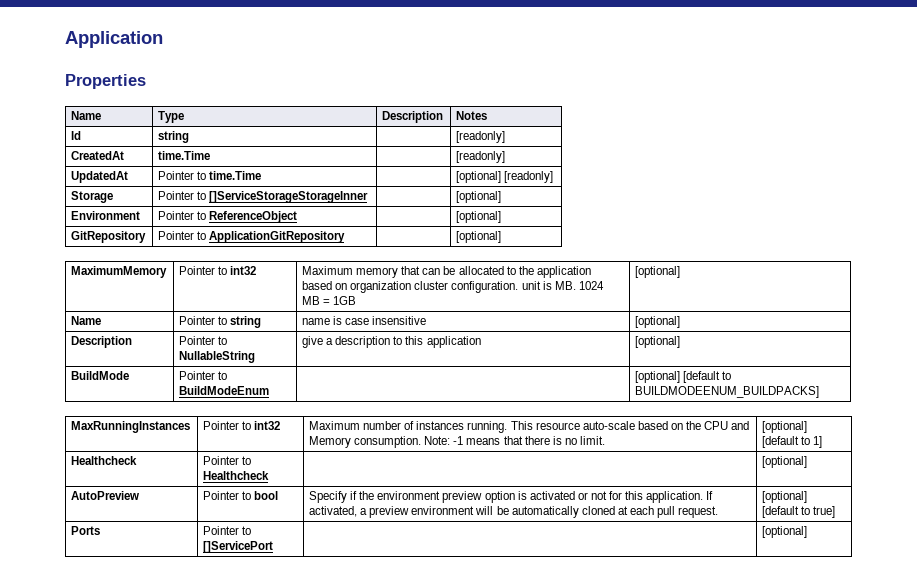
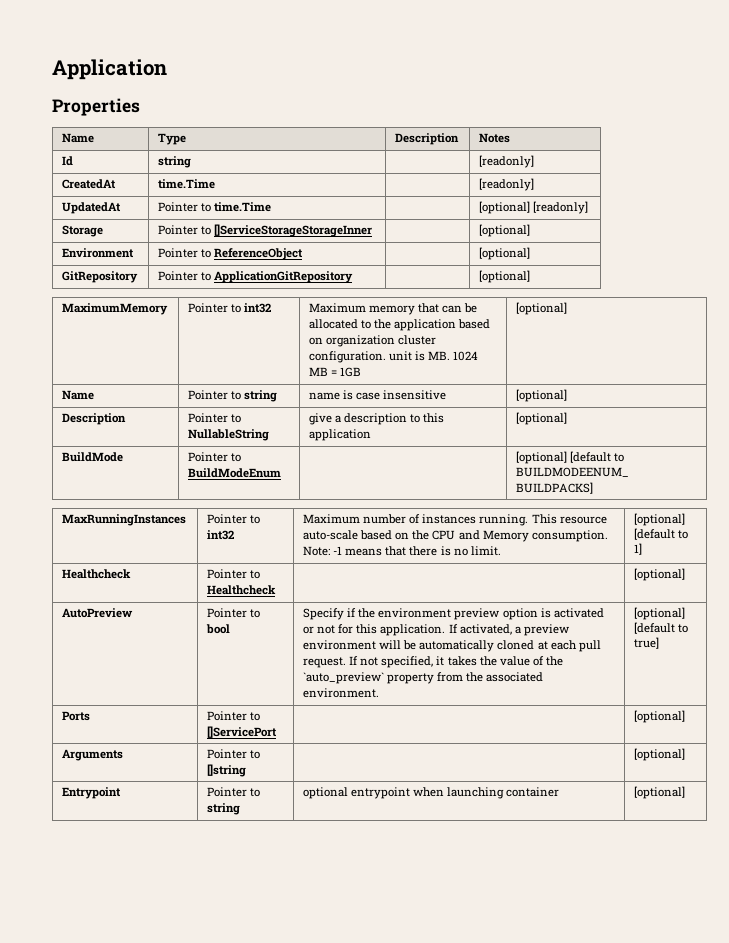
+ If not specified, it takes the value of the `auto_preview` property from the associated environment.
+ Arguments | Pointer to []string | | [optional]
+ Entrypoint | Pointer to string | optional entrypoint when launching container | [optional]

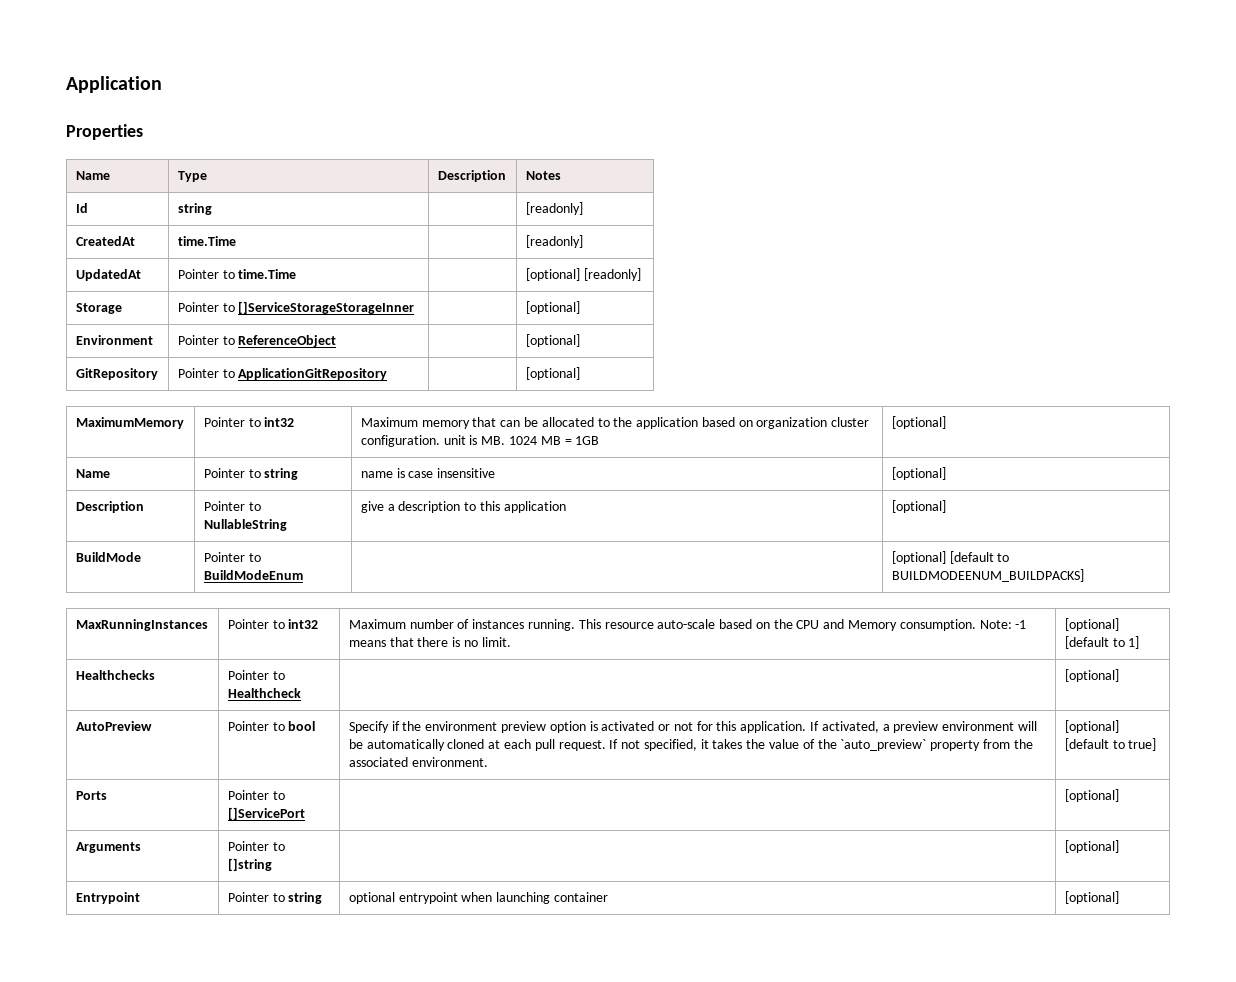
- Healthcheck | Pointer to Healthcheck | | [optional]
+ Healthchecks | Pointer to Healthcheck | | [optional]

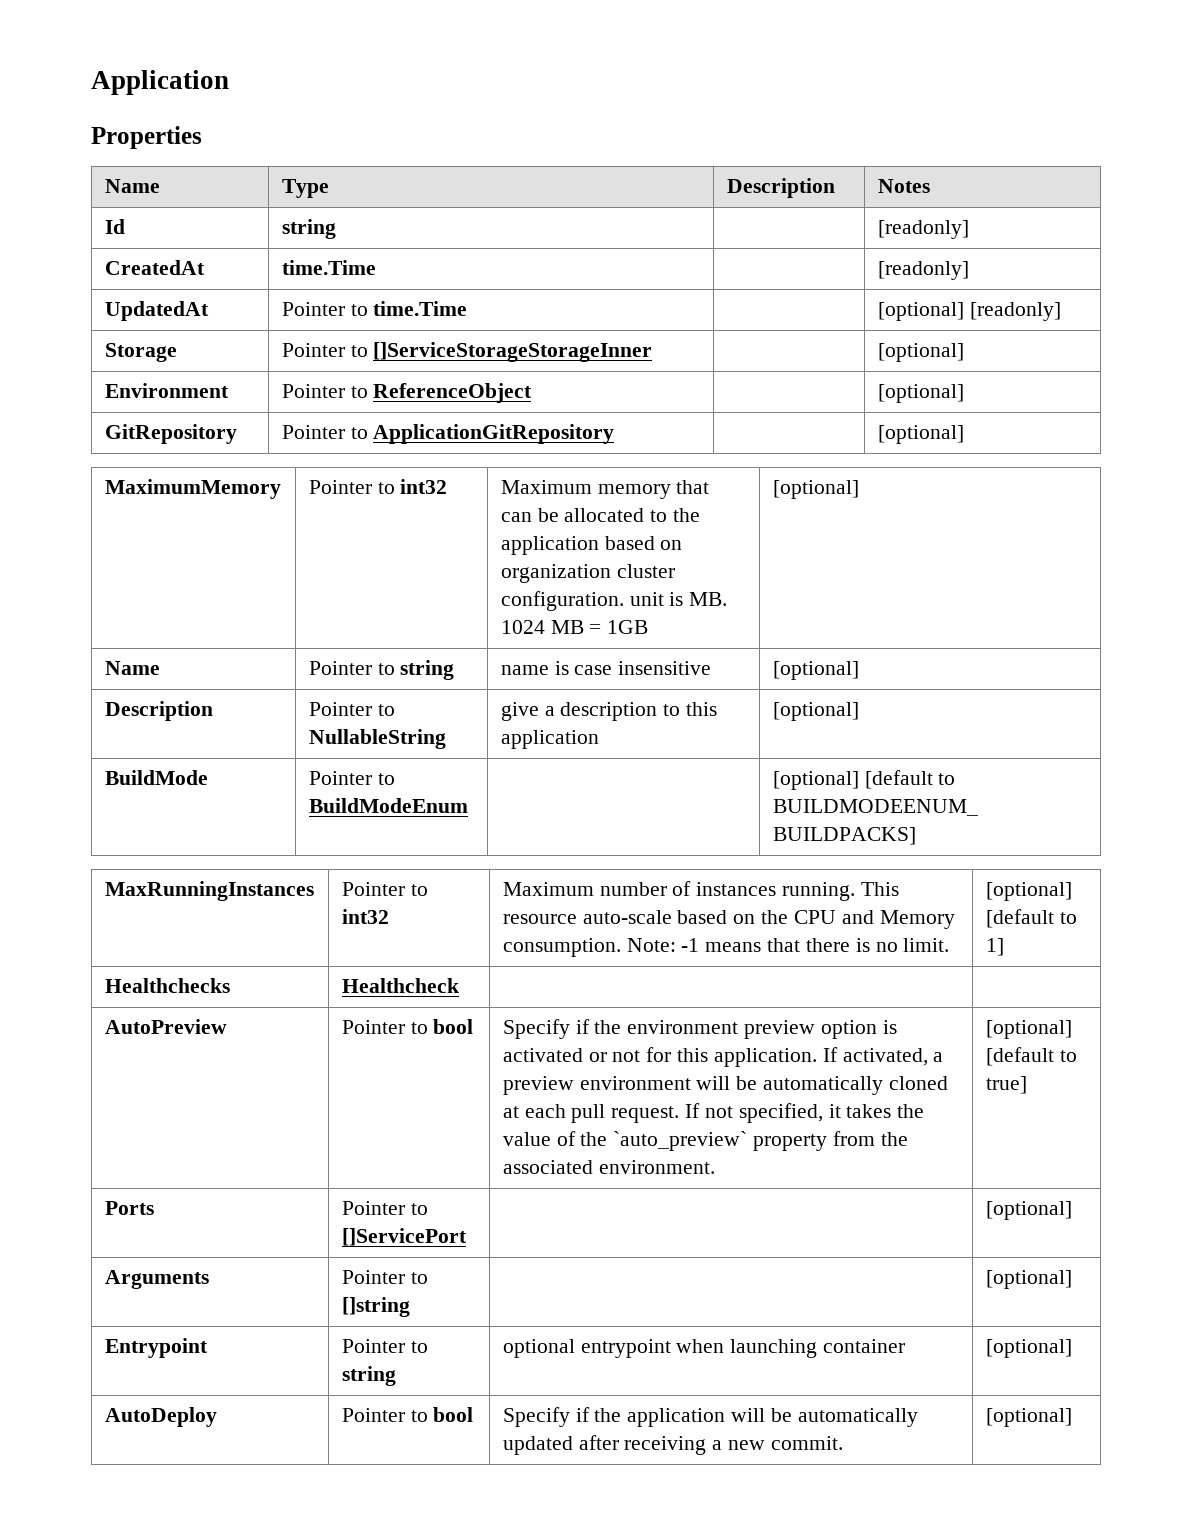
- Healthchecks | Pointer to Healthcheck | | [optional]
+ Healthchecks | Healthcheck | |
+ AutoDeploy | Pointer to bool | Specify if the application will be automatically updated after receiving a new commit. | [optional]

